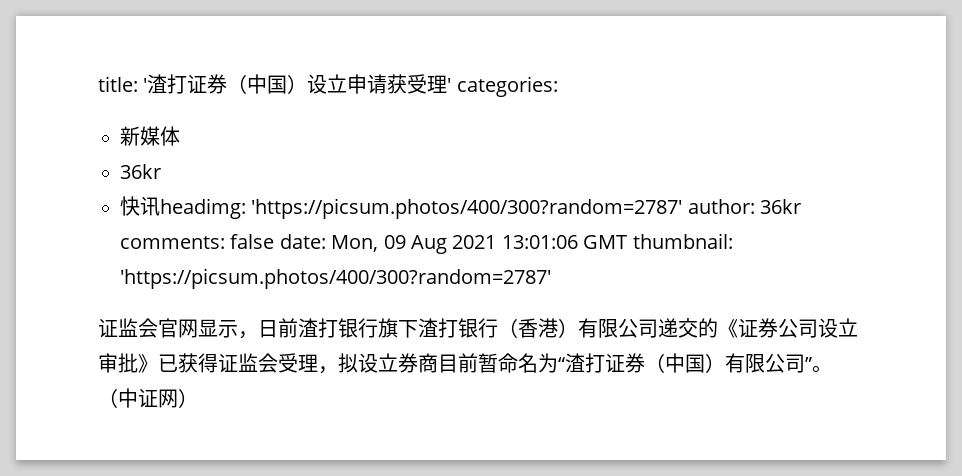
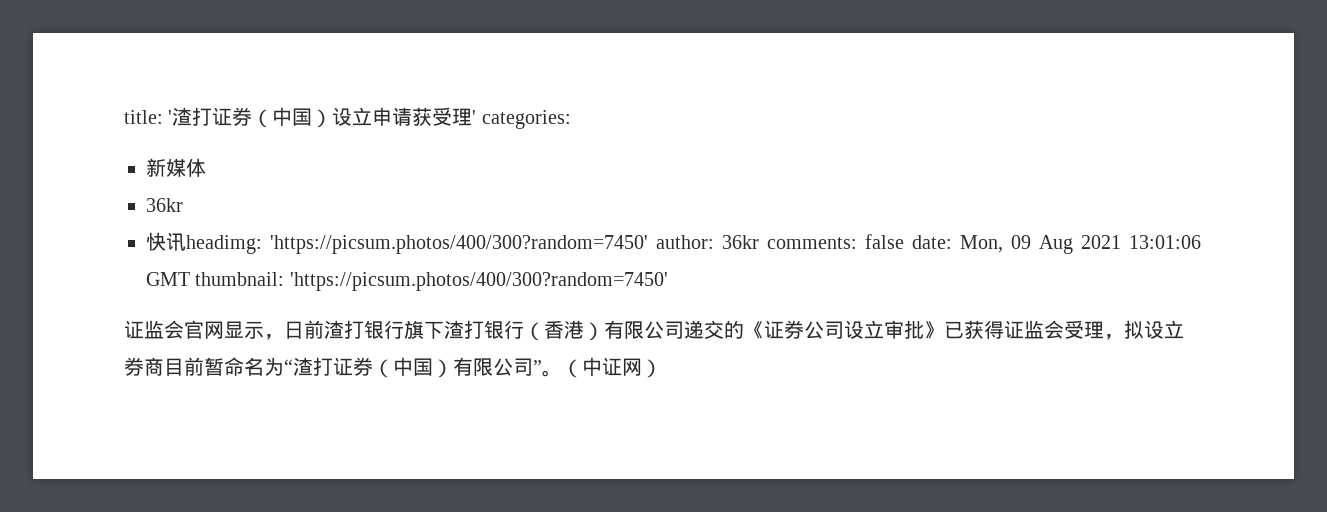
- 快讯headimg: 'https://picsum.photos/400/300?random=2787' author: 36kr comments: false date: Mon, 09 Aug 2021 13:01:06 GMT thumbnail: 'https://picsum.photos/400/300?random=2787'
+ 快讯headimg: 'https://picsum.photos/400/300?random=7450' author: 36kr comments: false date: Mon, 09 Aug 2021 13:01:06 GMT thumbnail: 'https://picsum.photos/400/300?random=7450'

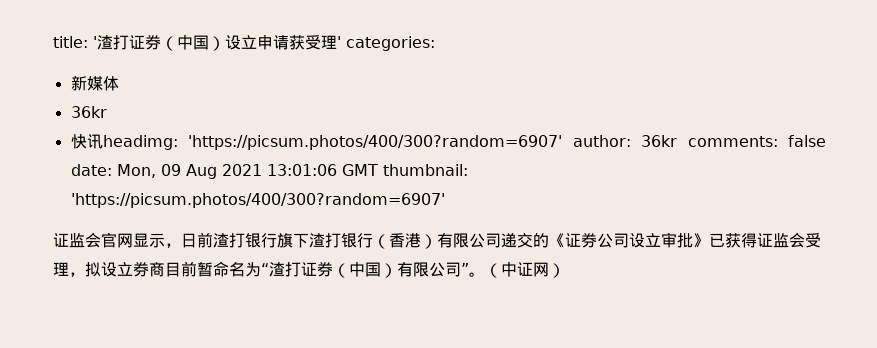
- 快讯headimg: 'https://picsum.photos/400/300?random=7450' author: 36kr comments: false date: Mon, 09 Aug 2021 13:01:06 GMT thumbnail: 'https://picsum.photos/400/300?random=7450'
+ 快讯headimg: 'https://picsum.photos/400/300?random=6907' author: 36kr comments: false date: Mon, 09 Aug 2021 13:01:06 GMT thumbnail: 'https://picsum.photos/400/300?random=6907'

